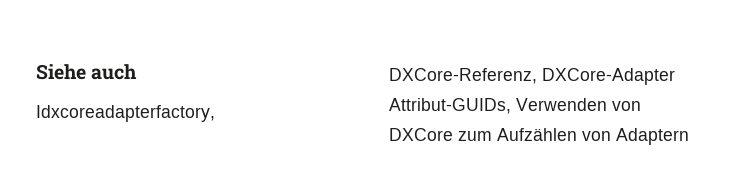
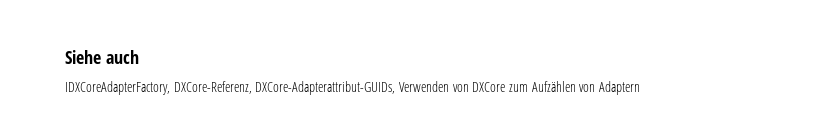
- Idxcoreadapterfactory, DXCore-Referenz, DXCore-Adapter Attribut-GUIDs, Verwenden von DXCore zum Aufzählen von Adaptern
+ IDXCoreAdapterFactory, DXCore-Referenz, DXCore-Adapterattribut-GUIDs, Verwenden von DXCore zum Aufzählen von Adaptern

